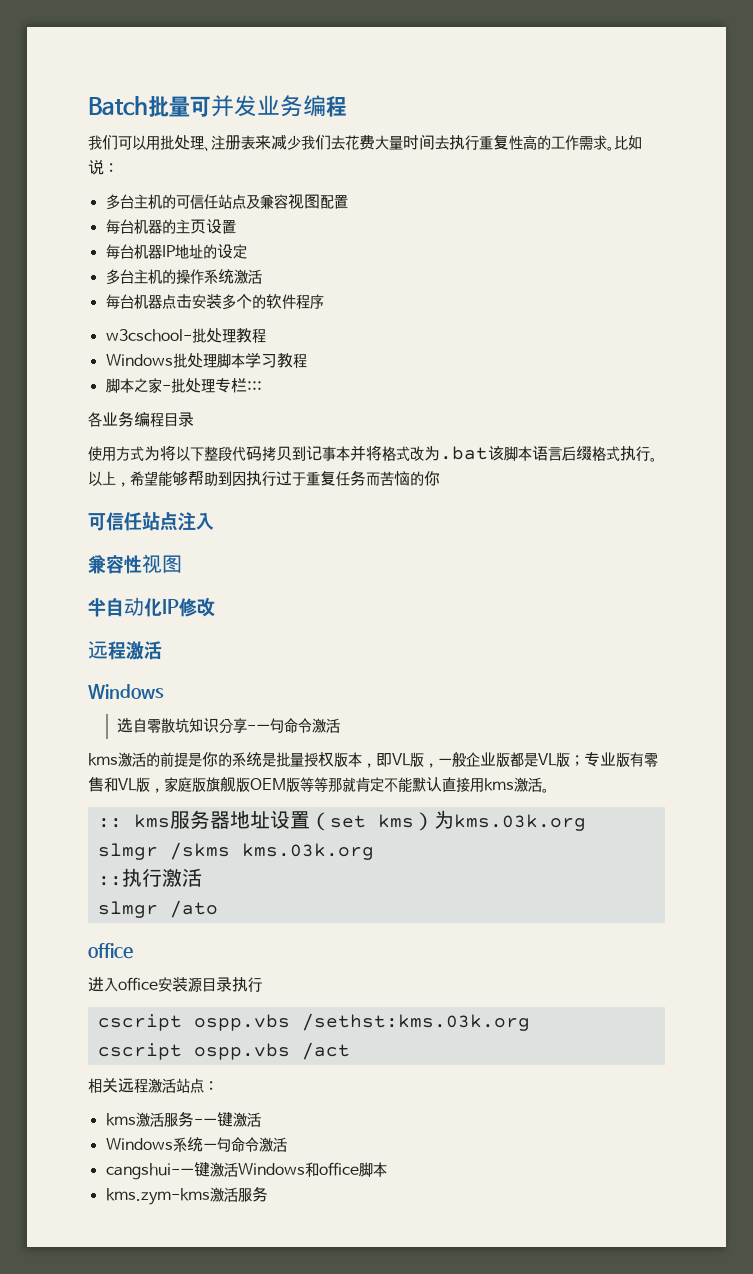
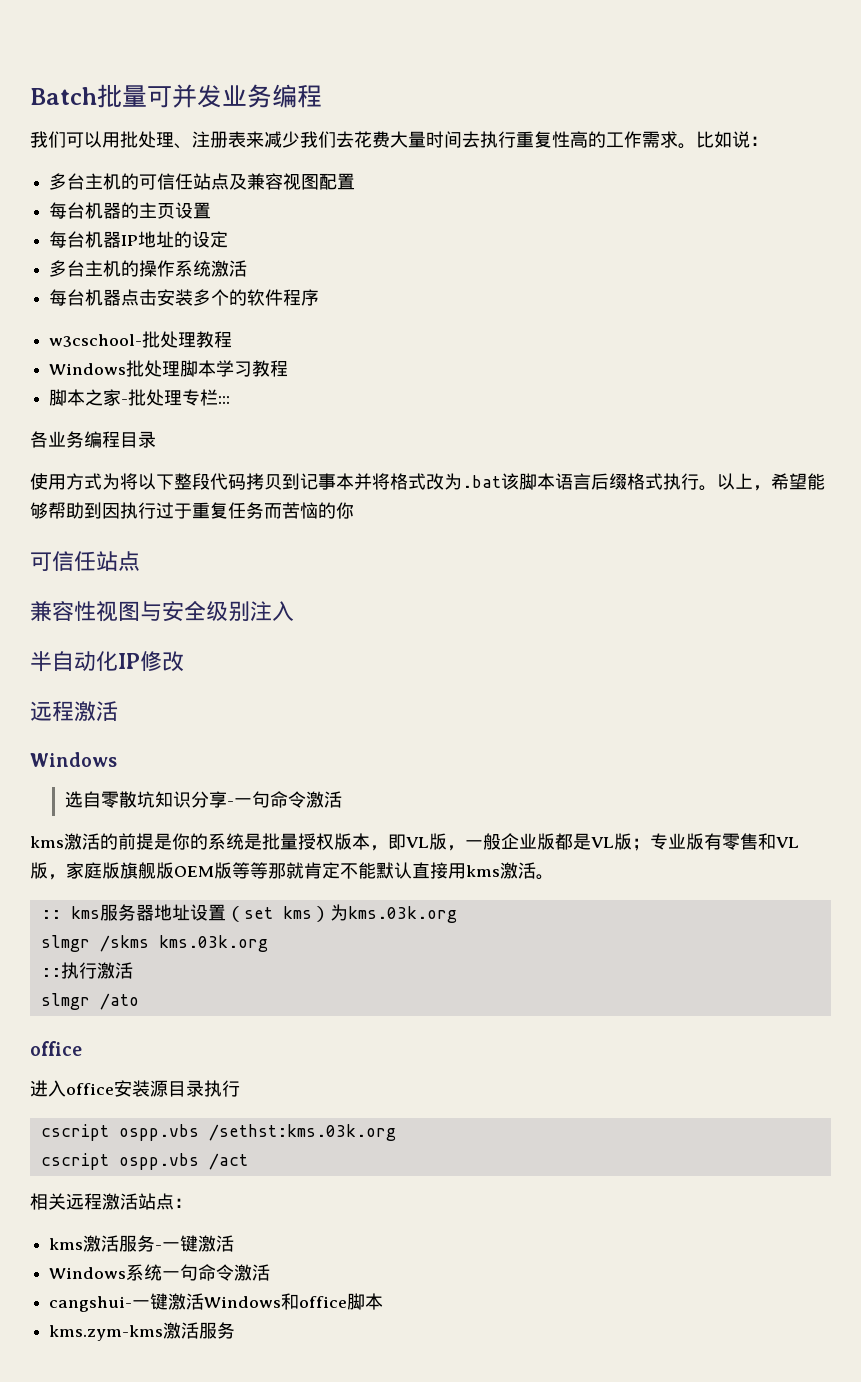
  以上，希望能够帮助到因执行过于重复任务而苦恼的你
- 可信任站点注入
+ 可信任站点
- 兼容性视图
+ 兼容性视图与安全级别注入

